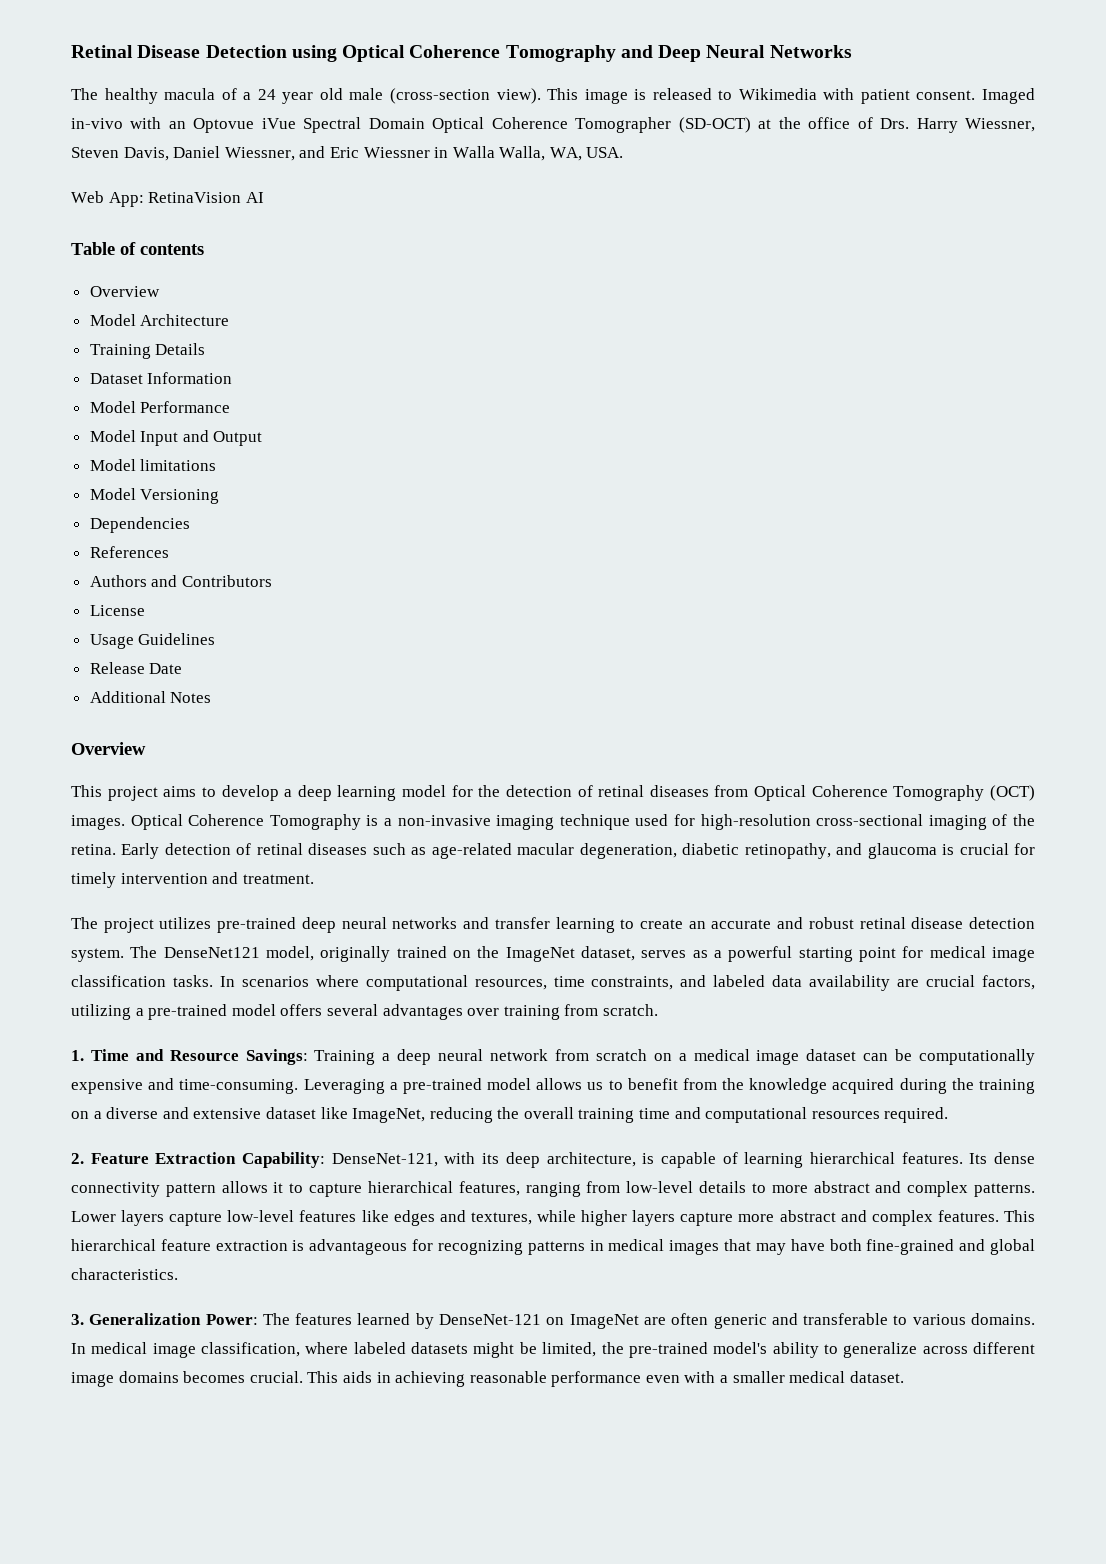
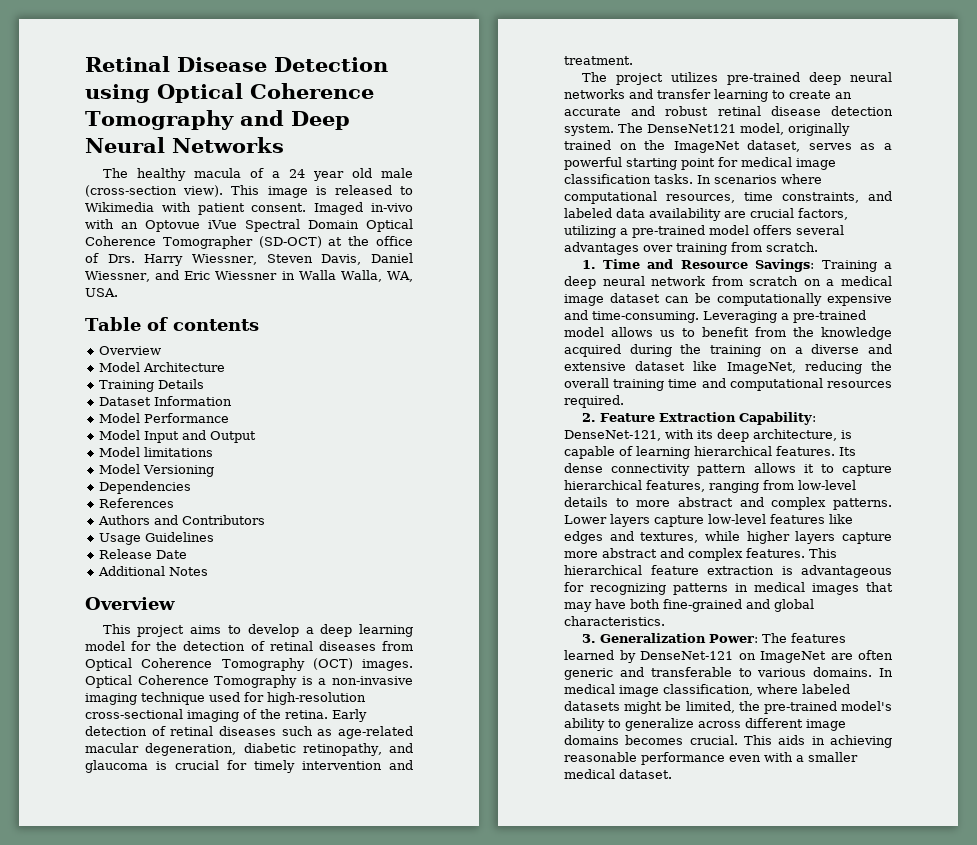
- Web App: RetinaVision AI
- License

